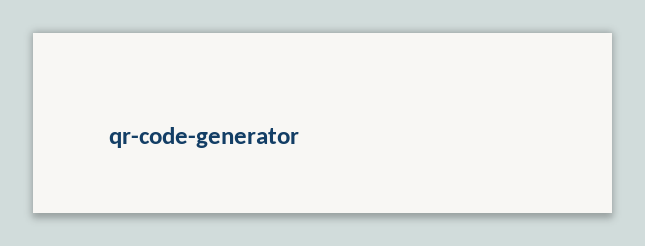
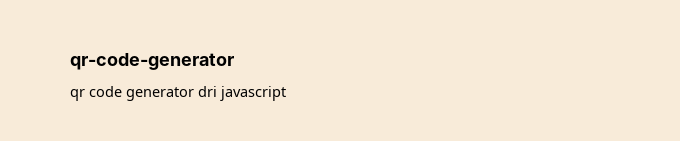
+ qr code generator dri javascript

